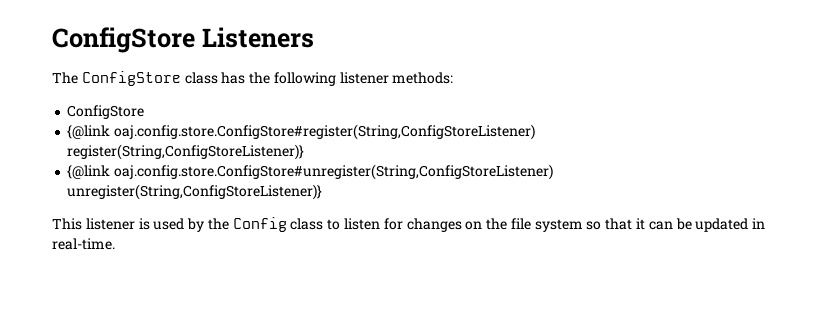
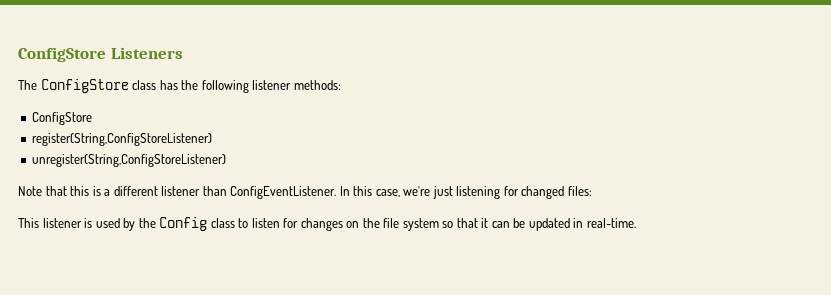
- {@link oaj.config.store.ConfigStore#register(String,ConfigStoreListener) register(String,ConfigStoreListener)}
- {@link oaj.config.store.ConfigStore#unregister(String,ConfigStoreListener) unregister(String,ConfigStoreListener)}
+ register(String,ConfigStoreListener)
+ unregister(String,ConfigStoreListener)
+ Note that this is a different listener than ConfigEventListener. In this case, we're just listening for changed files:

